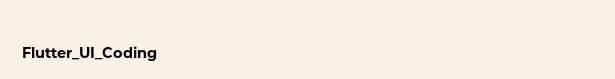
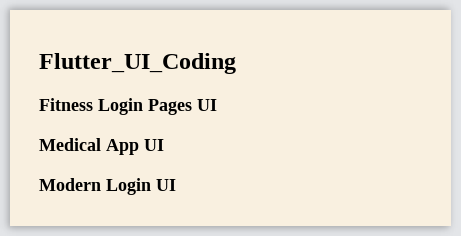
+ Fitness Login Pages UI
+ Medical App UI
+ Modern Login UI

